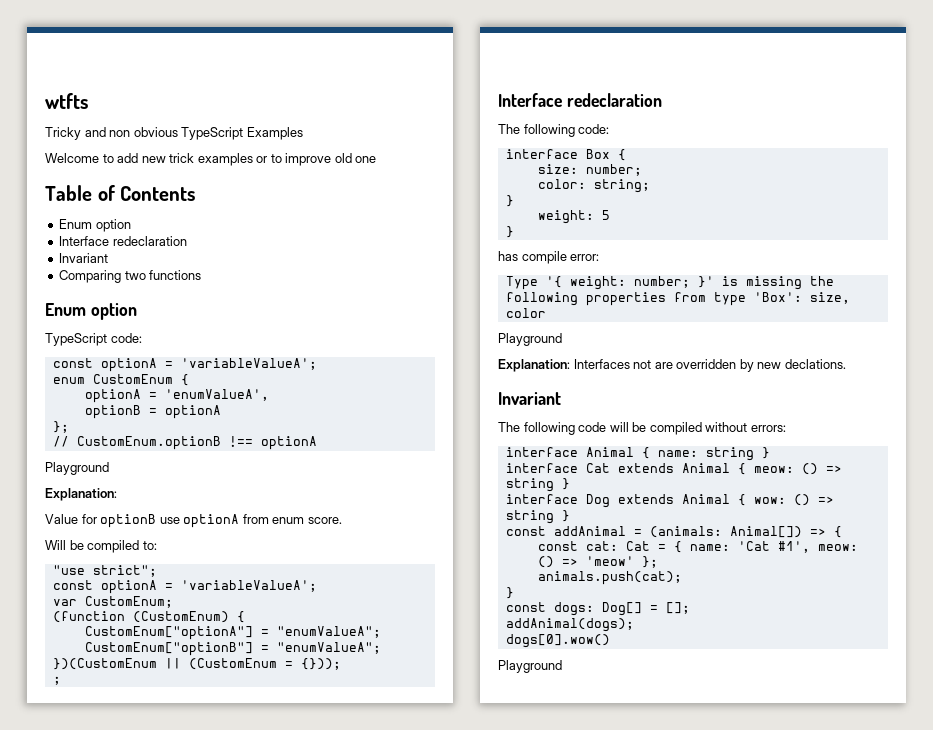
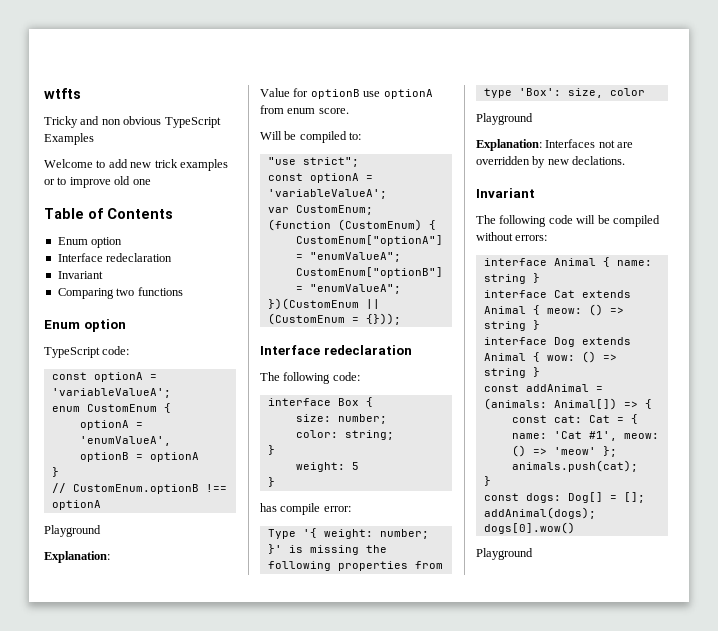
  optionB = optionA
- };
+ }
- ;

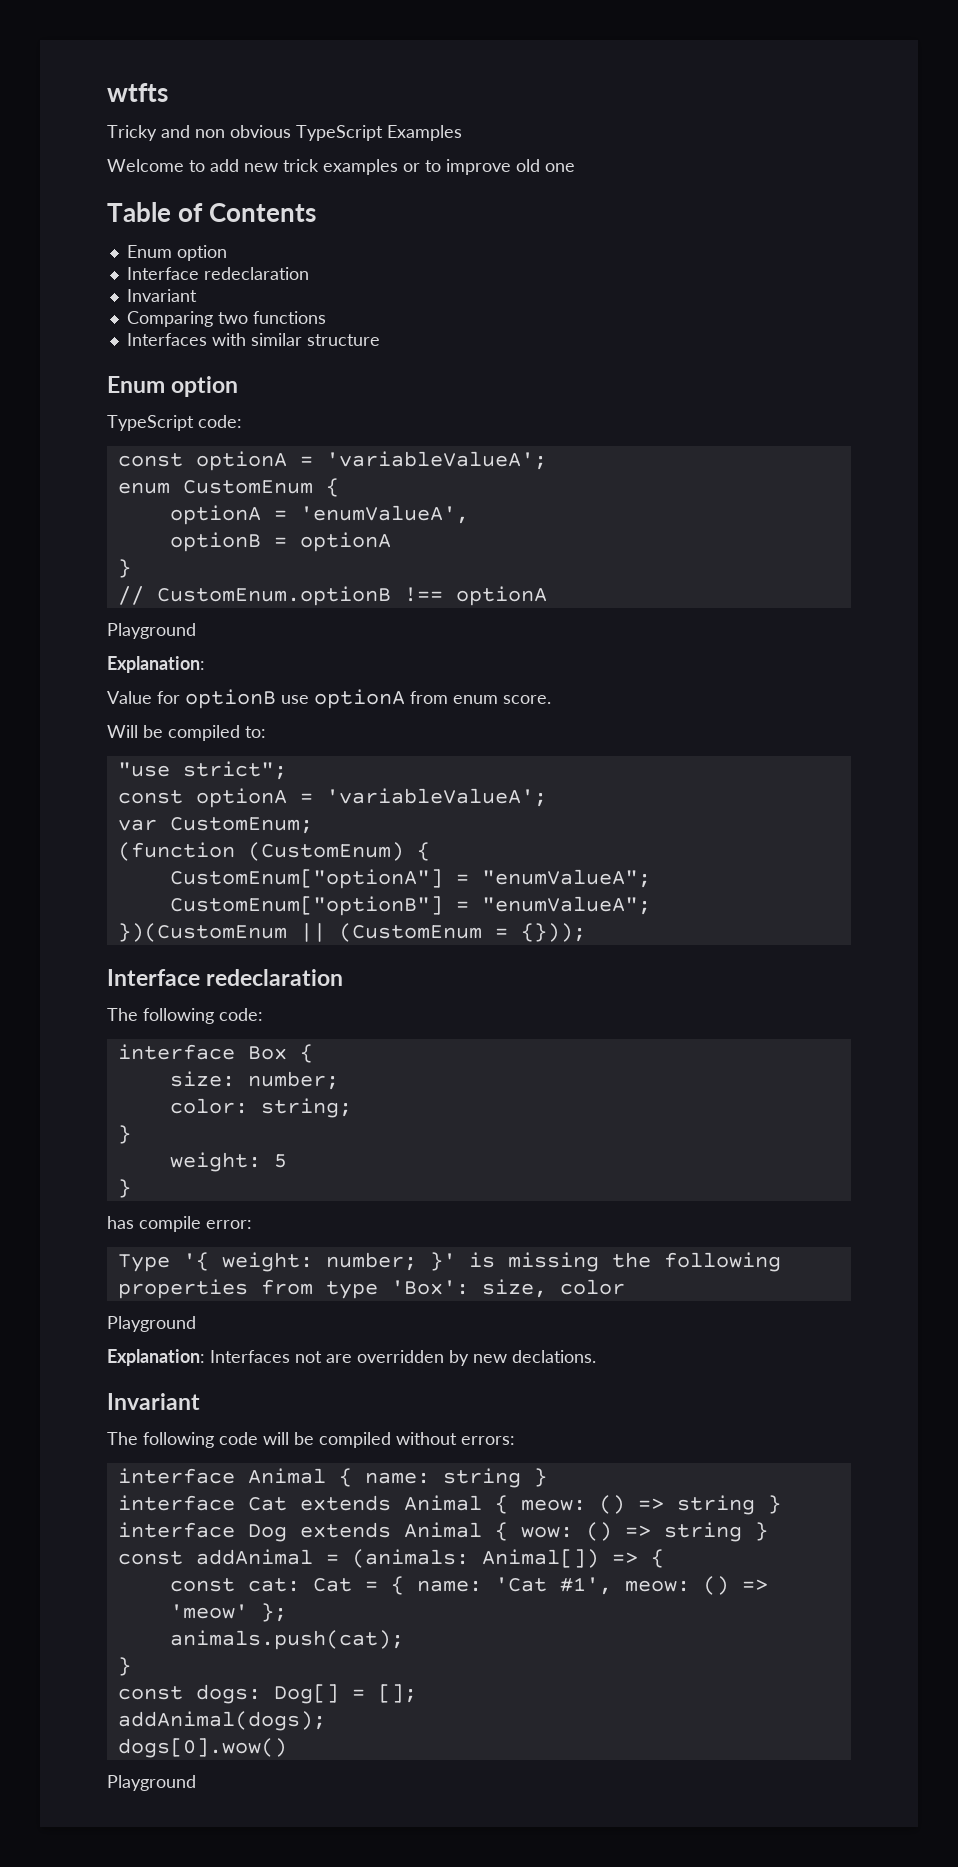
+ Interfaces with similar structure

